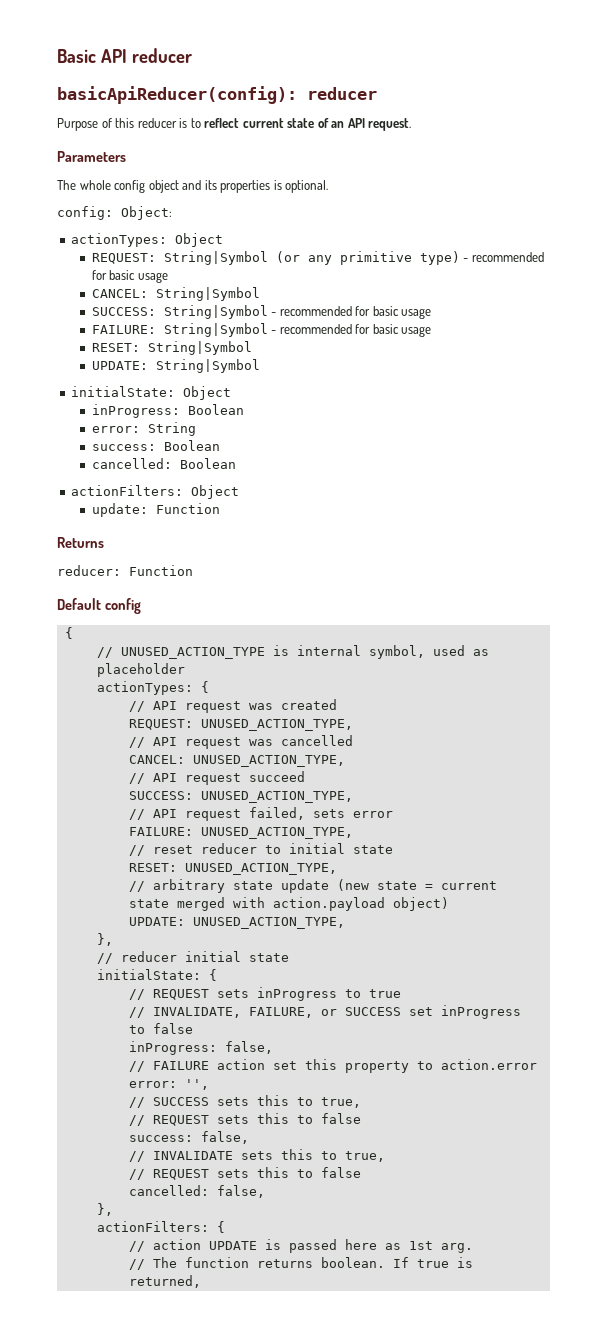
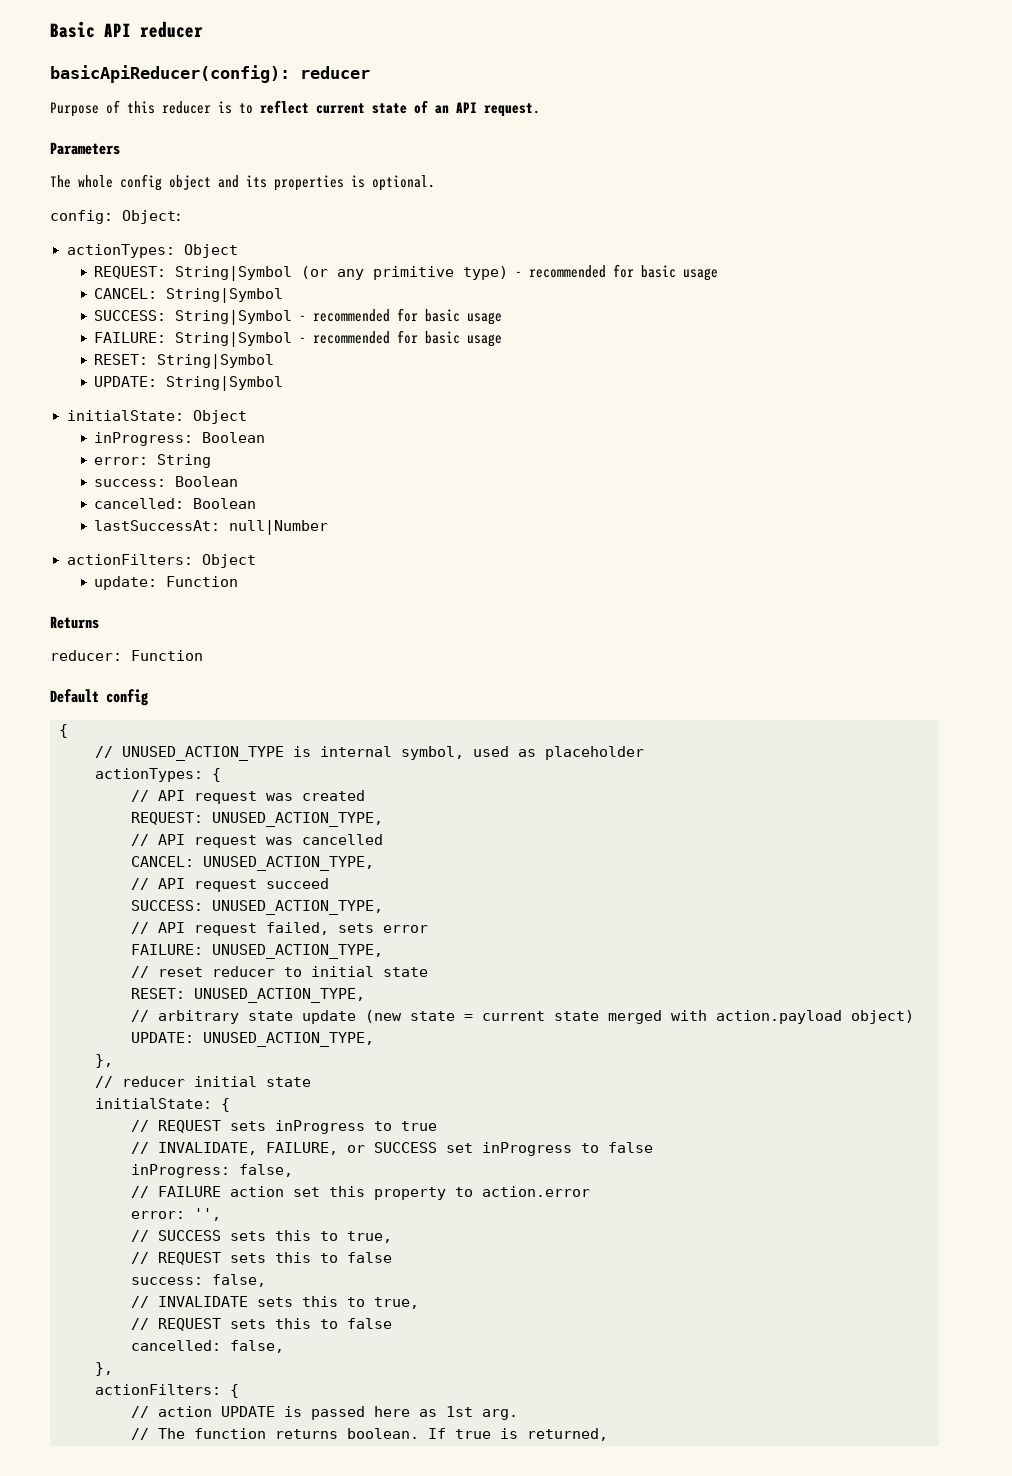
+ lastSuccessAt: null|Number

